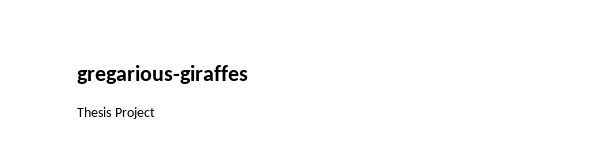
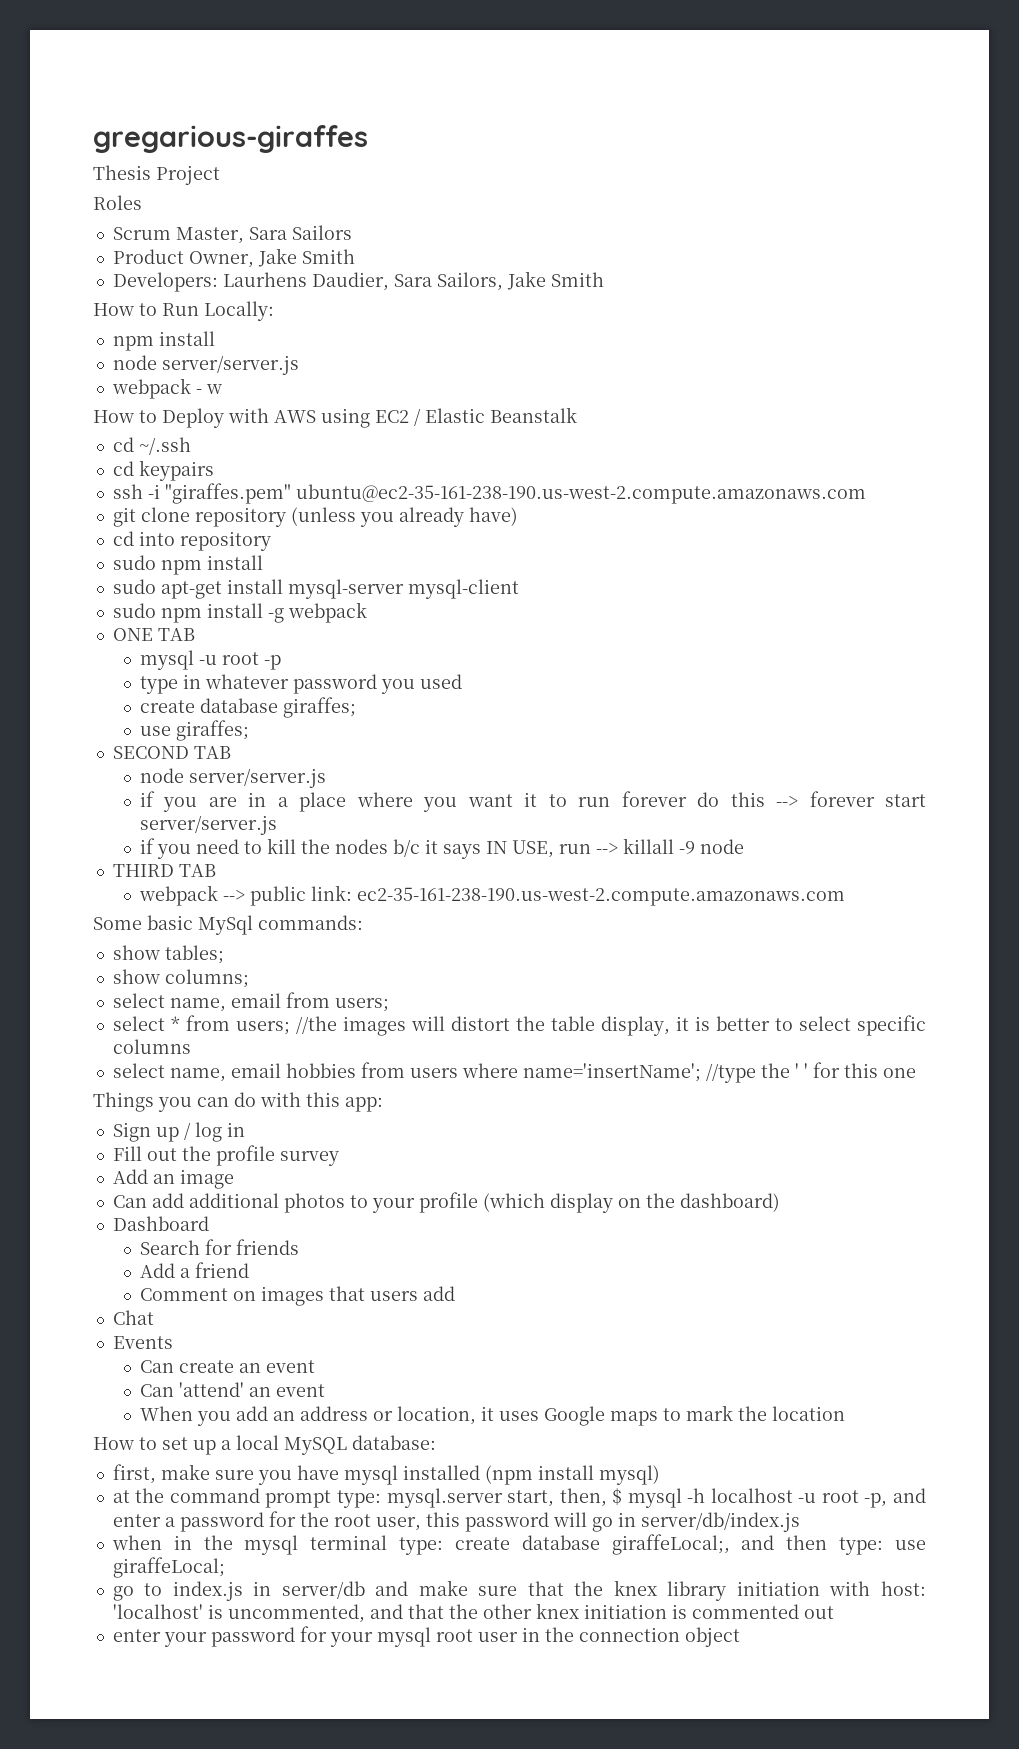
+ Roles
+ Scrum Master, Sara Sailors
+ Product Owner, Jake Smith
+ Developers: Laurhens Daudier, Sara Sailors, Jake Smith
+ How to Run Locally:
+ npm install
+ node server/server.js
+ webpack - w
+ How to Deploy with AWS using EC2 / Elastic Beanstalk
+ cd ~/.ssh
+ cd keypairs
+ ssh -i "giraffes.pem" ubuntu@ec2-35-161-238-190.us-west-2.compute.amazonaws.com
+ git clone repository (unless you already have)
+ cd into repository
+ sudo npm install
+ sudo apt-get install mysql-server mysql-client
+ sudo npm install -g webpack
+ ONE TAB
+ mysql -u root -p
+ type in whatever password you used
+ create database giraffes;
+ use giraffes;
+ SECOND TAB
+ node server/server.js
+ if you are in a place where you want it to run forever do this --> forever start server/server.js
+ if you need to kill the nodes b/c it says IN USE, run --> killall -9 node
+ THIRD TAB
+ webpack --> public link: ec2-35-161-238-190.us-west-2.compute.amazonaws.com
+ Some basic MySql commands:
+ show tables;
+ show columns;
+ select name, email from users;
+ select * from users; //the images will distort the table display, it is better to select specific columns
+ select name, email hobbies from users where name='insertName'; //type the ' ' for this one
+ Things you can do with this app:
+ Sign up / log in
+ Fill out the profile survey
+ Add an image
+ Can add additional photos to your profile (which display on the dashboard)
+ Dashboard
+ Search for friends
+ Add a friend
+ Comment on images that users add
+ Chat
+ Events
+ Can create an event
+ Can 'attend' an event
+ When you add an address or location, it uses Google maps to mark the location
+ How to set up a local MySQL database:
+ first, make sure you have mysql installed (npm install mysql)
+ at the command prompt type: mysql.server start, then, $ mysql -h localhost -u root -p, and enter a password for the root user, this password will go in server/db/index.js
+ when in the mysql terminal type: create database giraffeLocal;, and then type: use giraffeLocal;
+ go to index.js in server/db and make sure that the knex library initiation with host: 'localhost' is uncommented, and that the other knex initiation is commented out
+ enter your password for your mysql root user in the connection object

